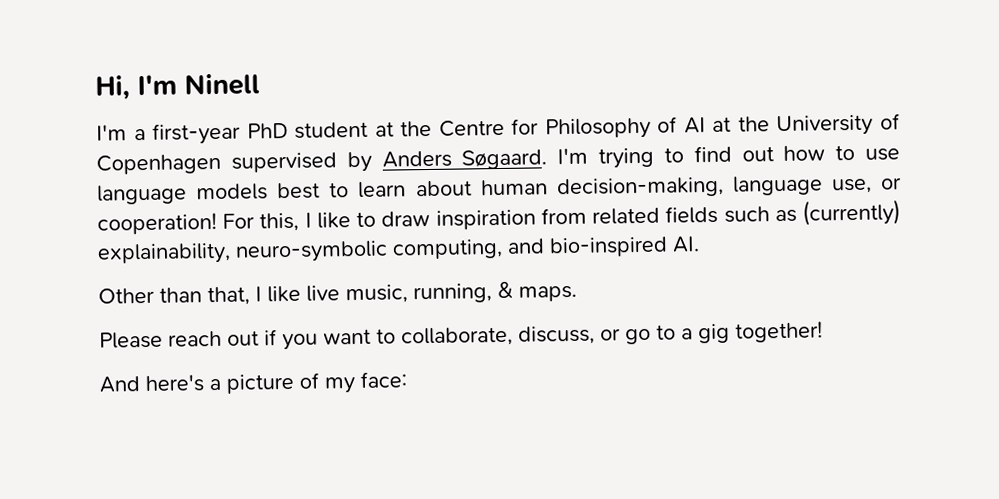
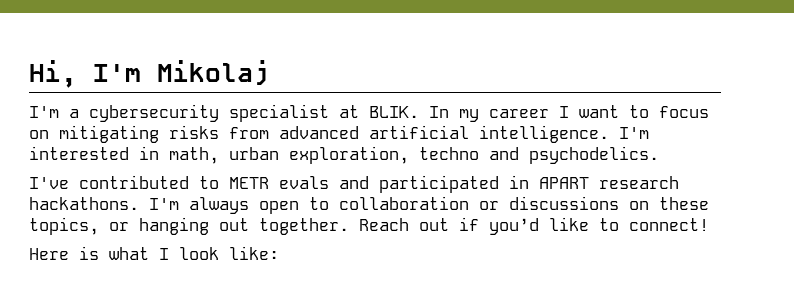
- Hi, I'm Ninell
+ Hi, I'm Mikolaj
- I'm a first-year PhD student at the Centre for Philosophy of AI at the University of Copenhagen supervised by Anders Søgaard. I'm trying to find out how to use language models best to learn about human decision-making, language use, or cooperation! For this, I like to draw inspiration from related fields such as (currently) explainability, neuro-symbolic computing, and bio-inspired AI.
- Other than that, I like live music, running, & maps.
- Please reach out if you want to collaborate, discuss, or go to a gig together!
- And here's a picture of my face:
+ I'm a cybersecurity specialist at BLIK. In my career I want to focus on mitigating risks from advanced artificial intelligence. I'm interested in math, urban exploration, techno and psychodelics.
+ I've contributed to METR evals and participated in APART research hackathons. I'm always open to collaboration or discussions on these topics, or hanging out together. Reach out if you’d like to connect!
+ Here is what I look like:

